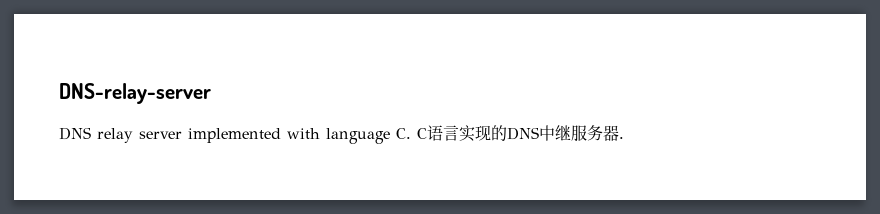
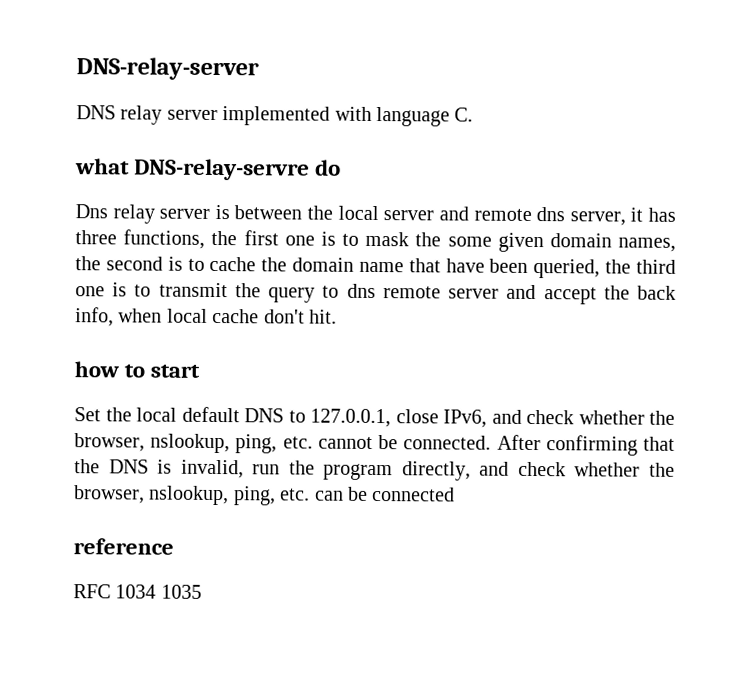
- DNS relay server implemented with language C. C语言实现的DNS中继服务器.
+ DNS relay server implemented with language C.
+ what DNS-relay-servre do
+ Dns relay server is between the local server and remote dns server, it has three functions, the first one is to mask the some given domain names, the second is to cache the domain name that have been queried, the third one is to transmit the query to dns remote server and accept the back info, when local cache don't hit.
+ how to start
+ Set the local default DNS to 127.0.0.1, close IPv6, and check whether the browser, nslookup, ping, etc. cannot be connected. After confirming that the DNS is invalid, run the program directly, and check whether the browser, nslookup, ping, etc. can be connected
+ reference
+ RFC 1034 1035

